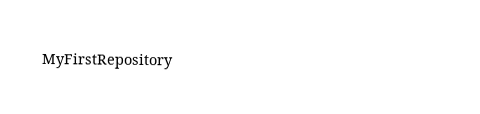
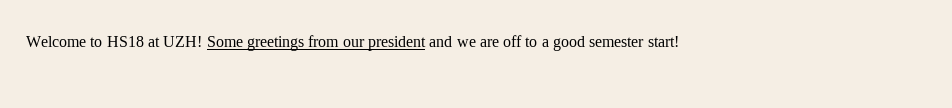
- MyFirstRepository
+ Welcome to HS18 at UZH! Some greetings from our president and we are off to a good semester start!

